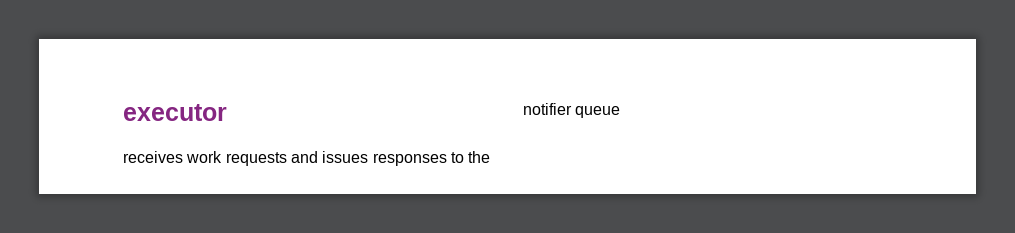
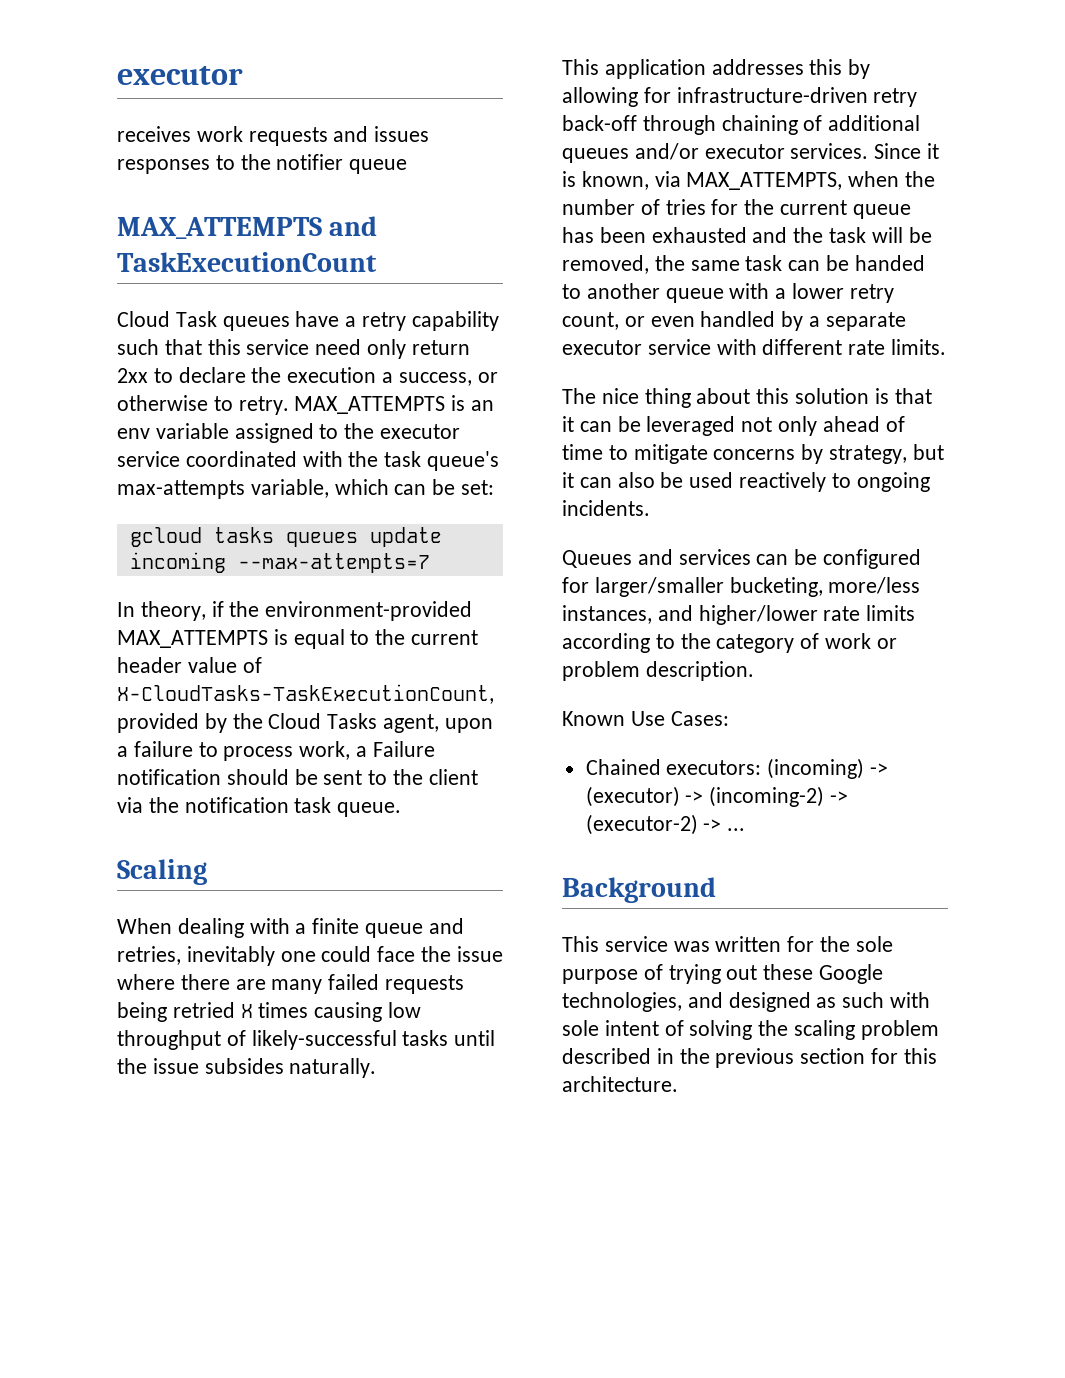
+ MAX_ATTEMPTS and TaskExecutionCount
+ Cloud Task queues have a retry capability such that this service need only return 2xx to declare the execution a success, or otherwise to retry. MAX_ATTEMPTS is an env variable assigned to the executor service coordinated with the task queue's max-attempts variable, which can be set:
+ gcloud tasks queues update incoming --max-attempts=7
+ In theory, if the environment-provided MAX_ATTEMPTS is equal to the current header value of X-CloudTasks-TaskExecutionCount, provided by the Cloud Tasks agent, upon a failure to process work, a Failure notification should be sent to the client via the notification task queue.
+ Scaling
+ When dealing with a finite queue and retries, inevitably one could face the issue where there are many failed requests being retried X times causing low throughput of likely-successful tasks until the issue subsides naturally.
+ This application addresses this by allowing for infrastructure-driven retry back-off through chaining of additional queues and/or executor services. Since it is known, via MAX_ATTEMPTS, when the number of tries for the current queue has been exhausted and the task will be removed, the same task can be handed to another queue with a lower retry count, or even handled by a separate executor service with different rate limits.
+ The nice thing about this solution is that it can be leveraged not only ahead of time to mitigate concerns by strategy, but it can also be used reactively to ongoing incidents.
+ Queues and services can be configured for larger/smaller bucketing, more/less instances, and higher/lower rate limits according to the category of work or problem description.
+ Known Use Cases:
+ Chained executors: (incoming) -> (executor) -> (incoming-2) -> (executor-2) -> ...
+ Background
+ This service was written for the sole purpose of trying out these Google technologies, and designed as such with sole intent of solving the scaling problem described in the previous section for this architecture.

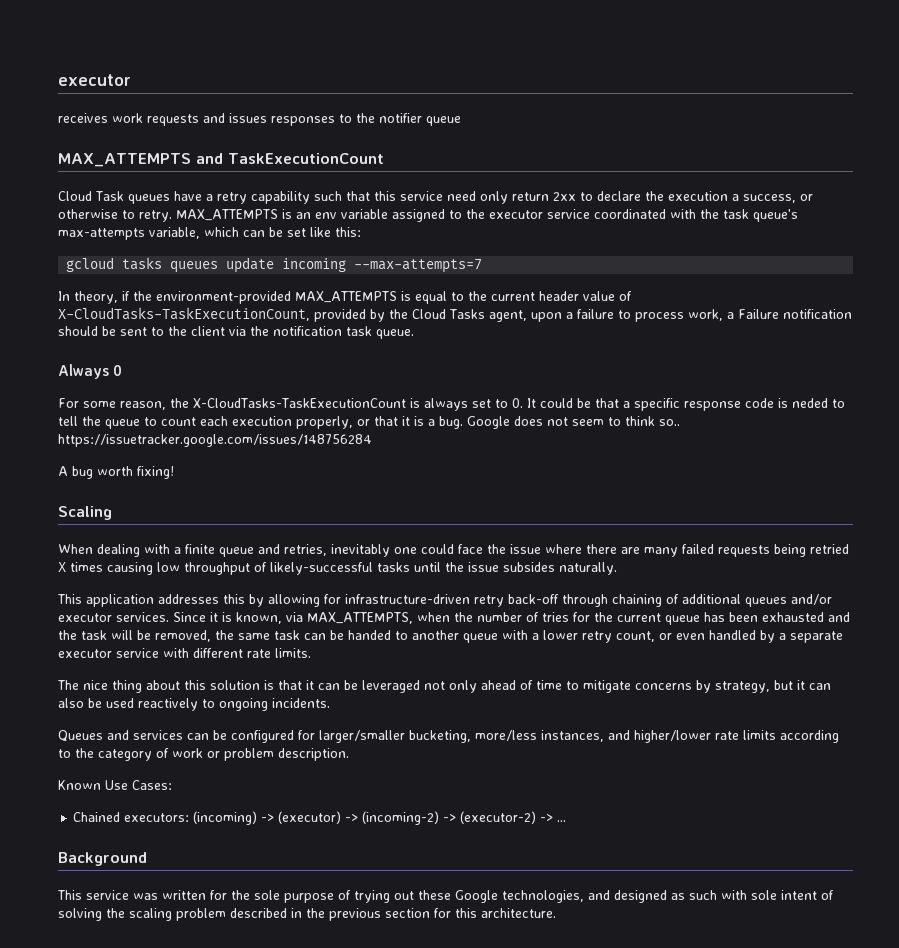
- MAX_ATTEMPTS is an env variable assigned to the executor service coordinated with the task queue's max-attempts variable, which can be set:
+ MAX_ATTEMPTS is an env variable assigned to the executor service coordinated with the task queue's max-attempts variable, which can be set like this:
+ Always 0
+ For some reason, the X-CloudTasks-TaskExecutionCount is always set to 0. It could be that a specific response code is neded to tell the queue to count each execution properly, or that it is a bug. Google does not seem to think so.. https://issuetracker.google.com/issues/148756284
+ A bug worth fixing!

